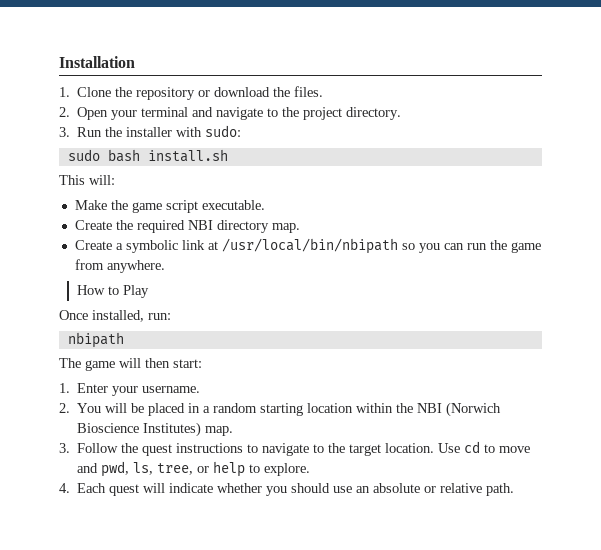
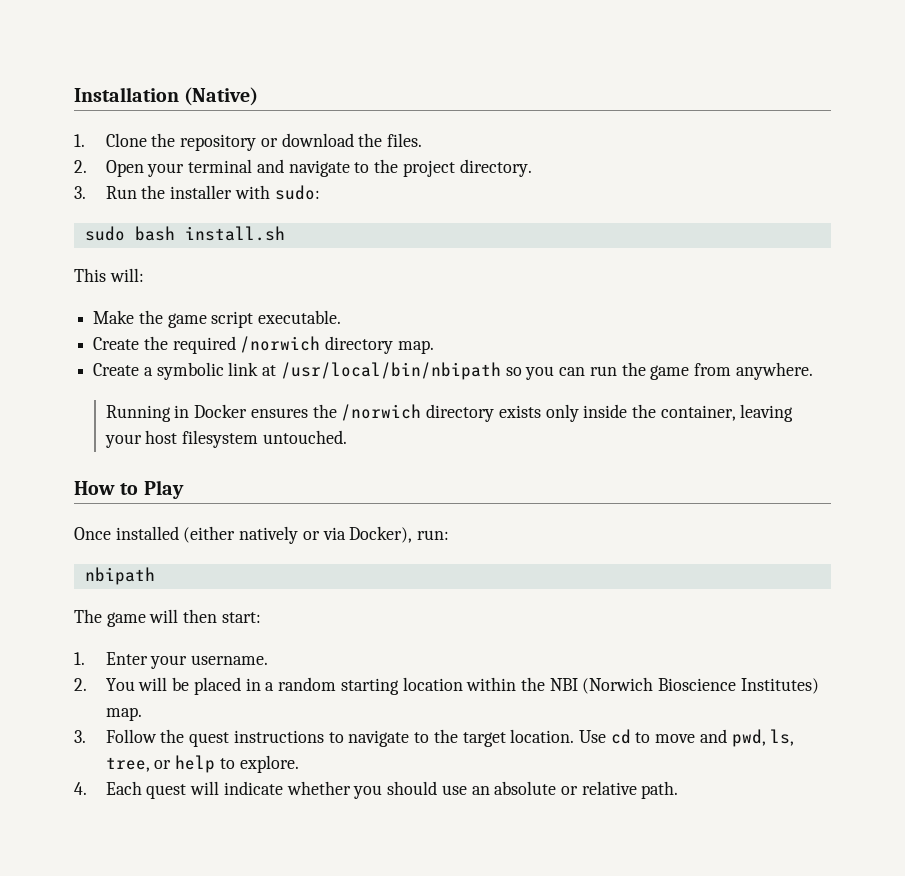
- Installation
+ Installation (Native)
- Create the required NBI directory map.
+ Create the required /norwich directory map.
+ Running in Docker ensures the /norwich directory exists only inside the container, leaving your host filesystem untouched.
  How to Play
- Once installed, run:
+ Once installed (either natively or via Docker), run:

